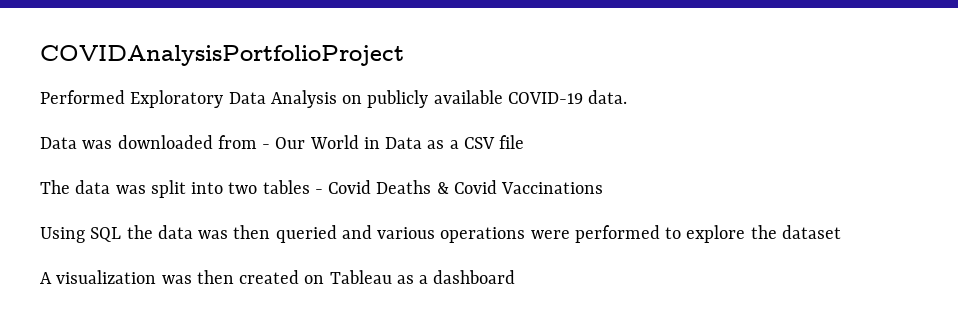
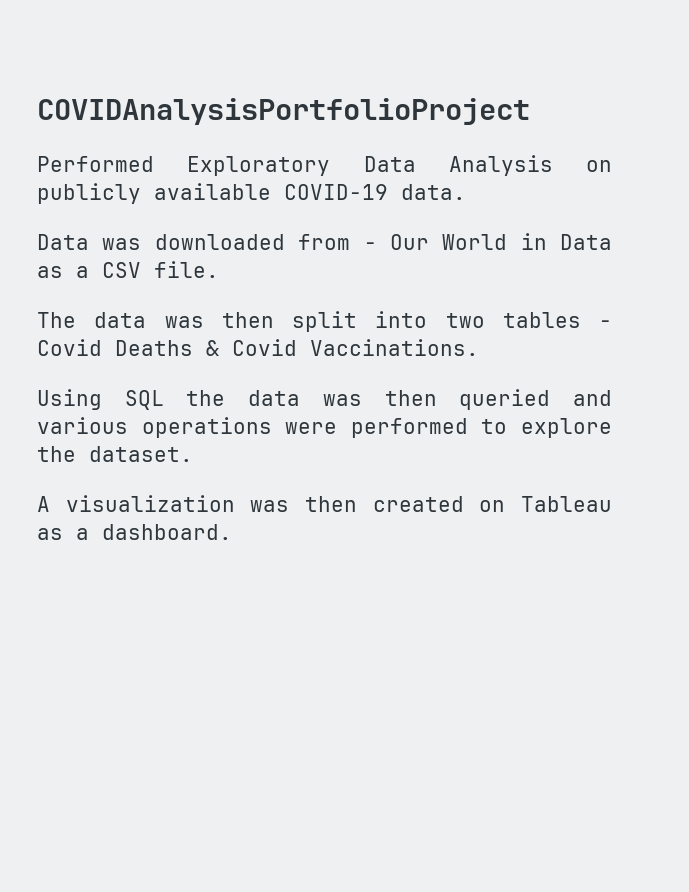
- Data was downloaded from - Our World in Data as a CSV file
+ Data was downloaded from - Our World in Data as a CSV file.
- The data was split into two tables - Covid Deaths & Covid Vaccinations
+ The data was then split into two tables - Covid Deaths & Covid Vaccinations.
- Using SQL the data was then queried and various operations were performed to explore the dataset
+ Using SQL the data was then queried and various operations were performed to explore the dataset.
- A visualization was then created on Tableau as a dashboard
+ A visualization was then created on Tableau as a dashboard.

